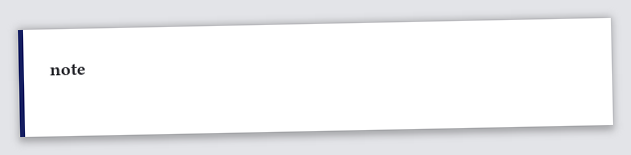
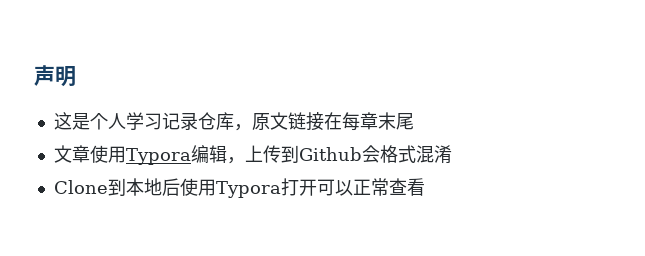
- note
+ 声明
+ 这是个人学习记录仓库，原文链接在每章末尾
+ 文章使用Typora编辑，上传到Github会格式混淆
+ Clone到本地后使用Typora打开可以正常查看

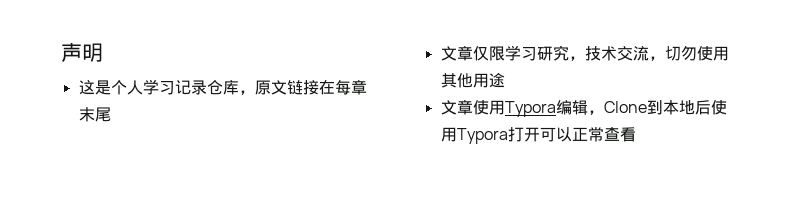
+ 文章仅限学习研究，技术交流，切勿使用其他用途
- 文章使用Typora编辑，上传到Github会格式混淆
- Clone到本地后使用Typora打开可以正常查看
+ 文章使用Typora编辑，Clone到本地后使用Typora打开可以正常查看

